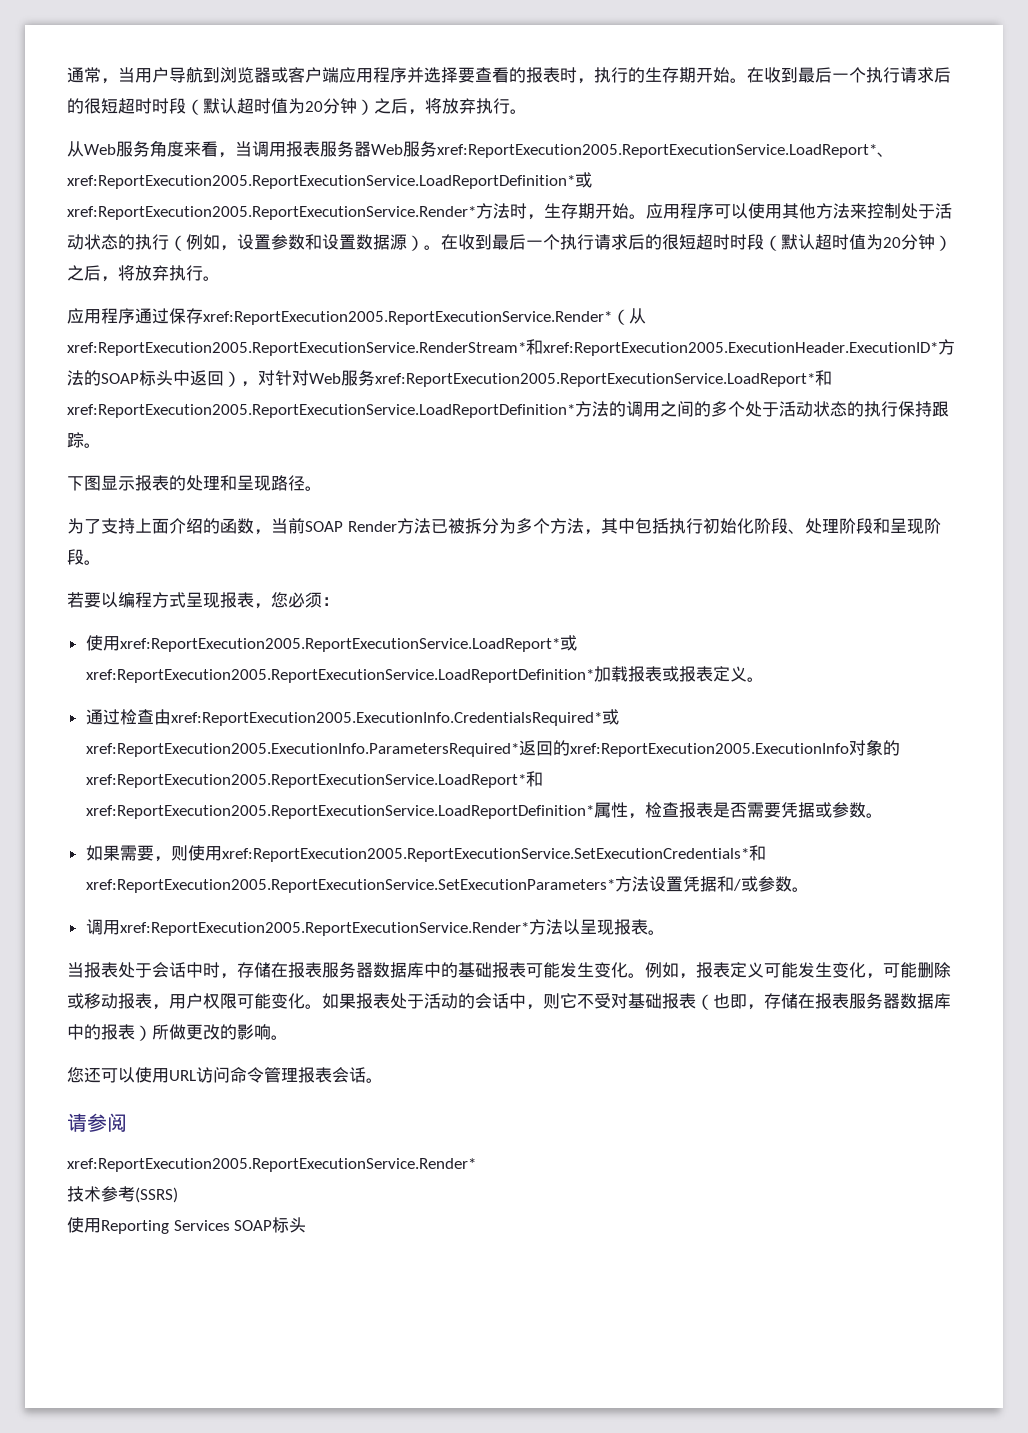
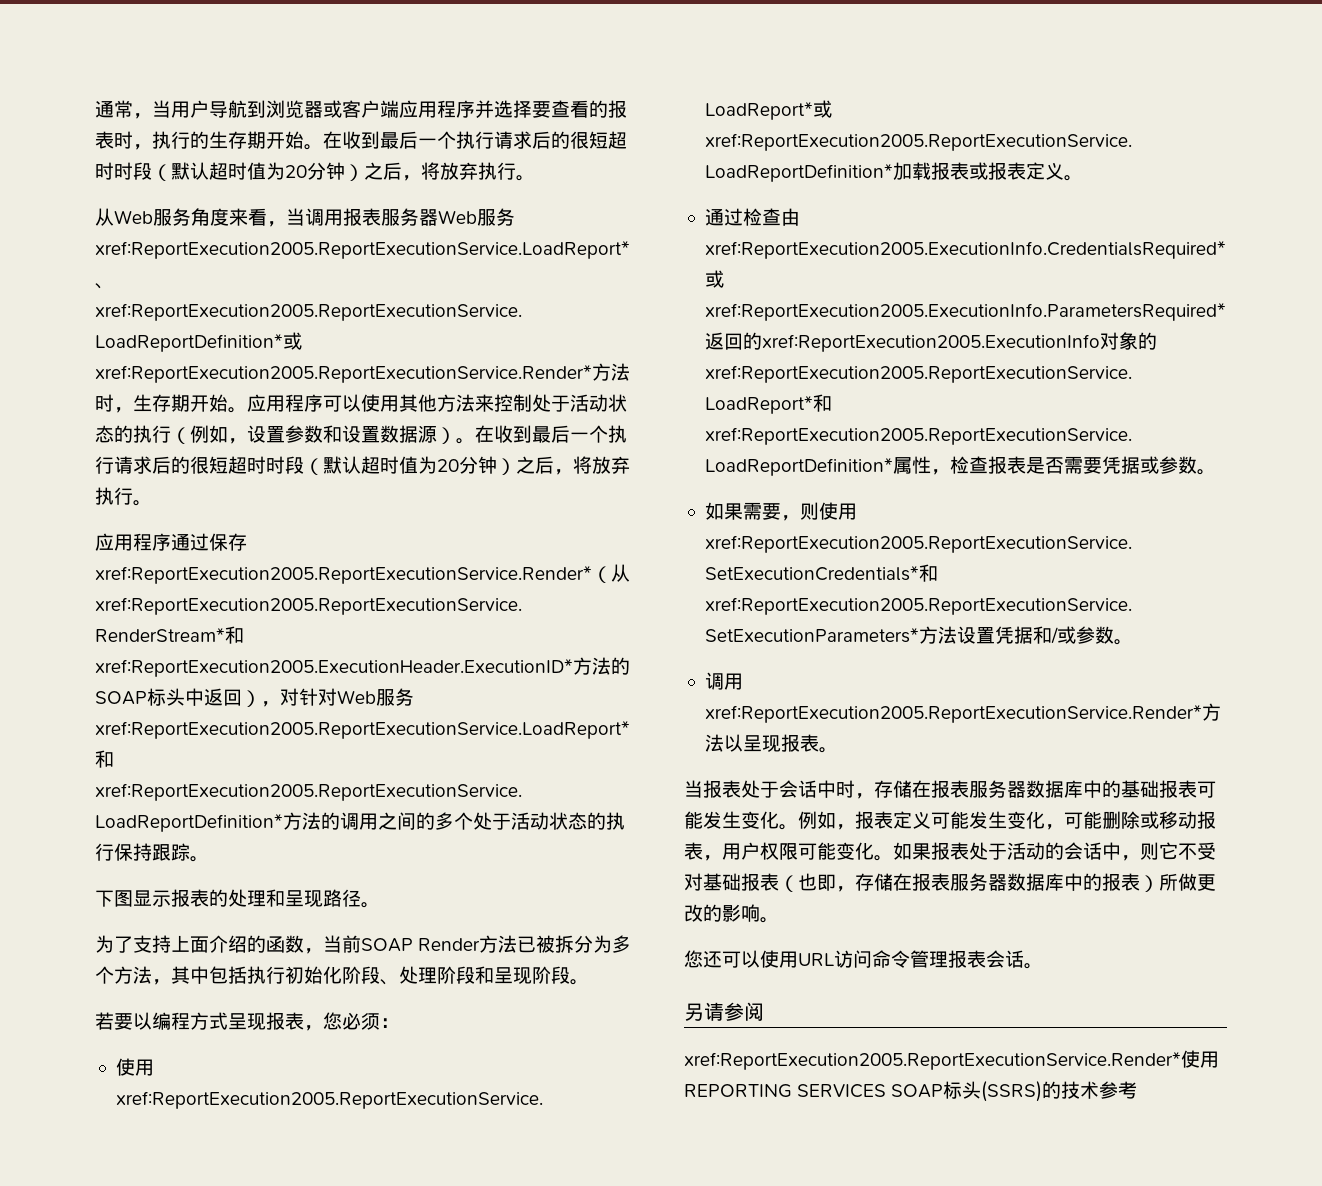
- 请参阅
- xref:ReportExecution2005.ReportExecutionService.Render*
- 技术参考(SSRS)
- 使用Reporting Services SOAP标头
+ 另请参阅
+ xref:ReportExecution2005.ReportExecutionService.Render*使用REPORTING SERVICES SOAP标头(SSRS)的技术参考

